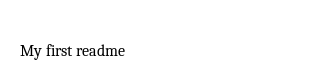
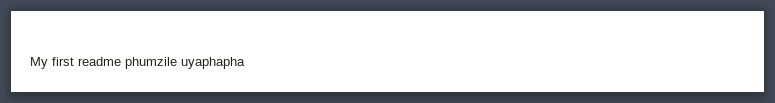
- My first readme
+ My first readme phumzile uyaphapha

